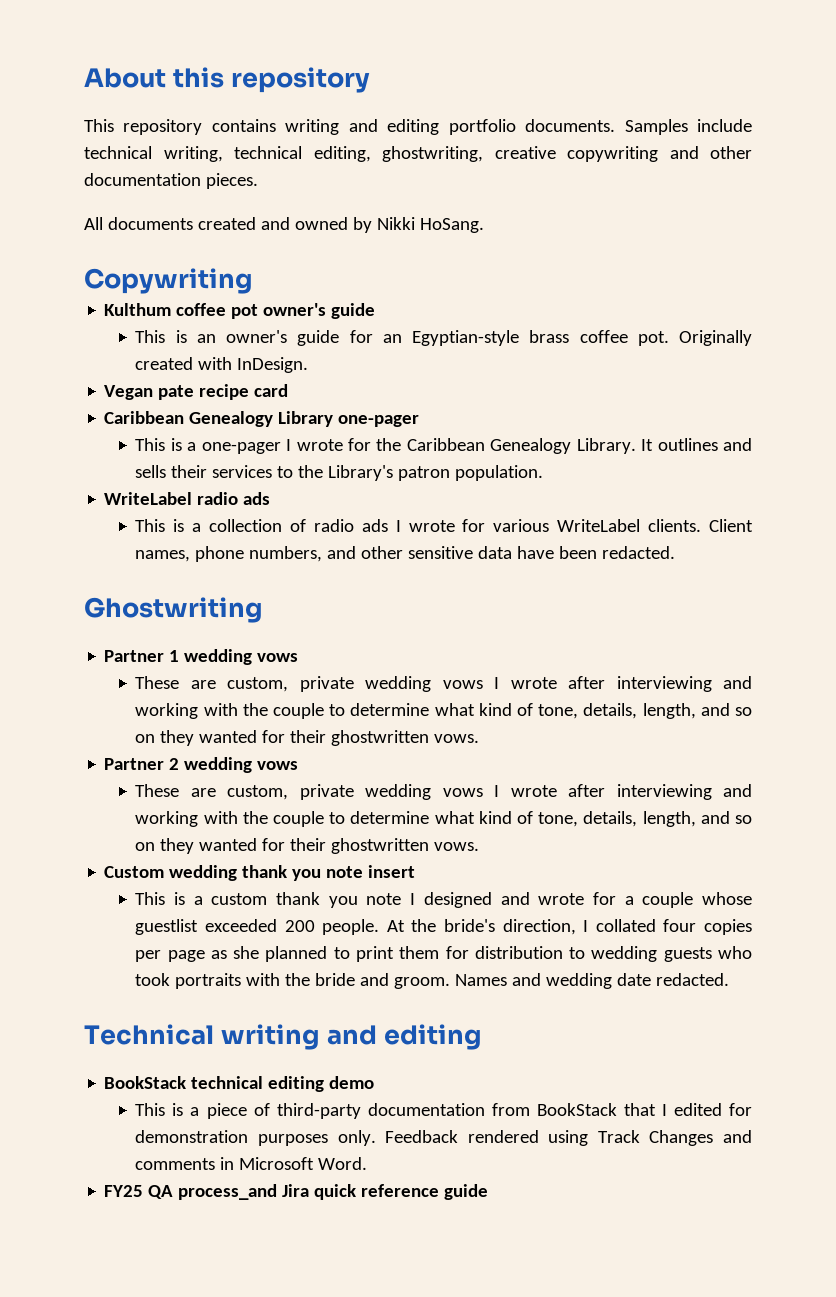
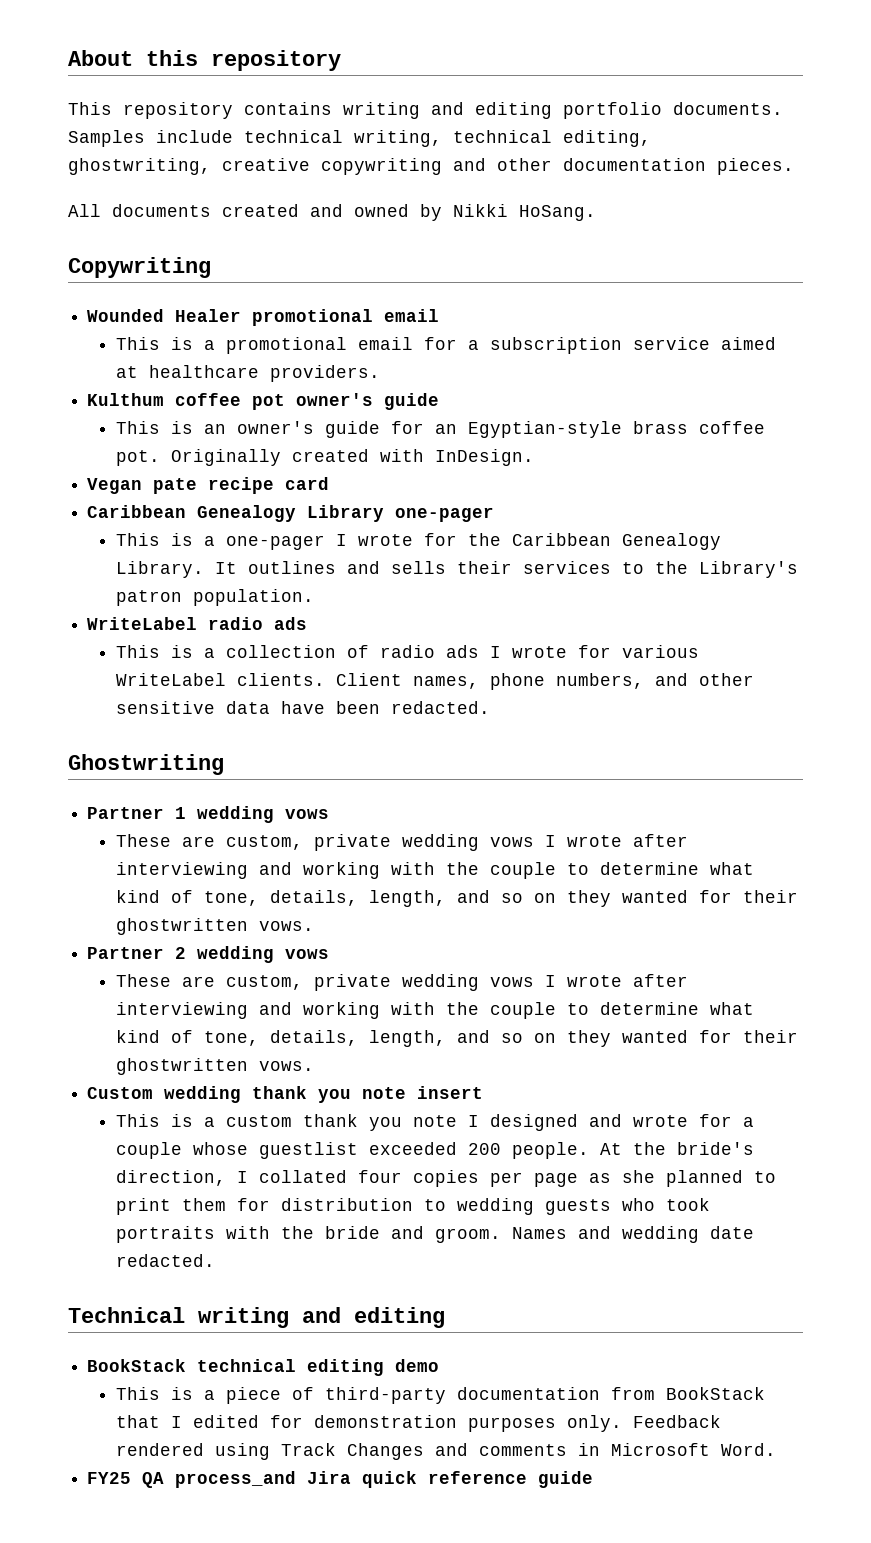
+ Wounded Healer promotional email
+ This is a promotional email for a subscription service aimed at healthcare providers.

